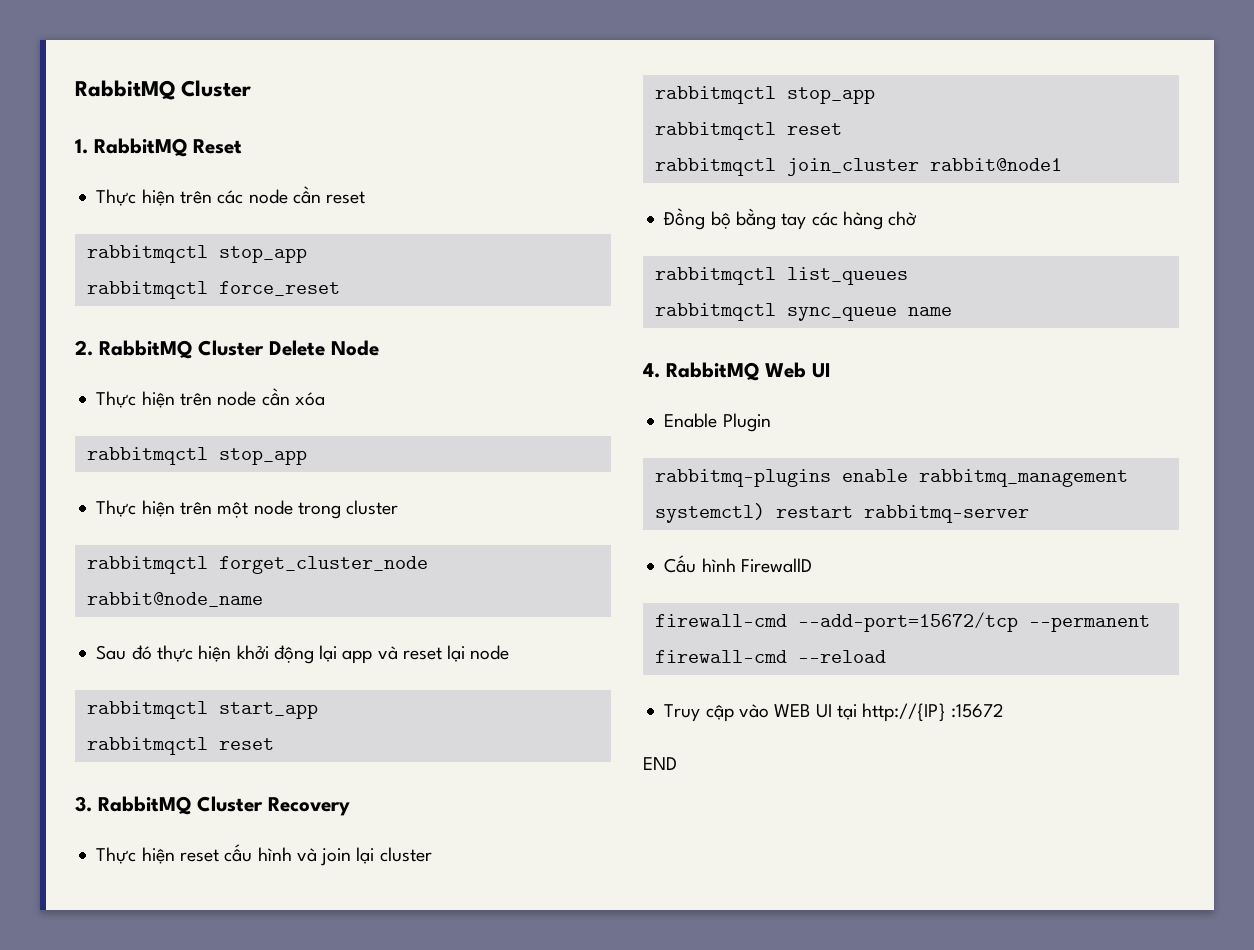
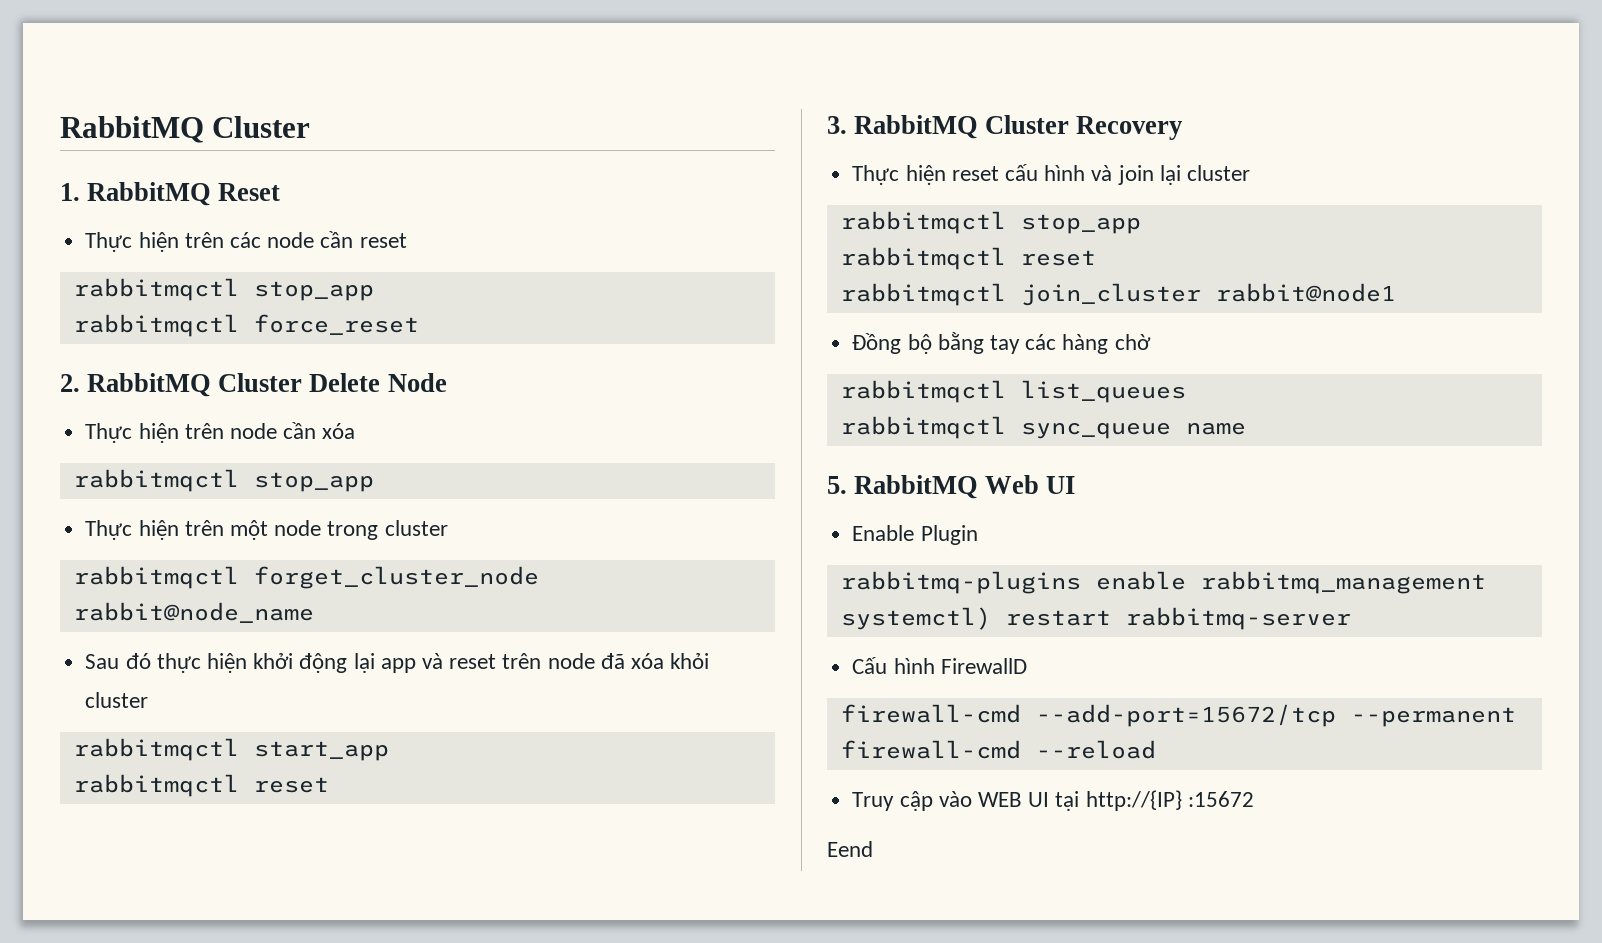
- Sau đó thực hiện khởi động lại app và reset lại node
+ Sau đó thực hiện khởi động lại app và reset trên node đã xóa khỏi cluster
- 4. RabbitMQ Web UI
+ 5. RabbitMQ Web UI
- END
+ Eend

